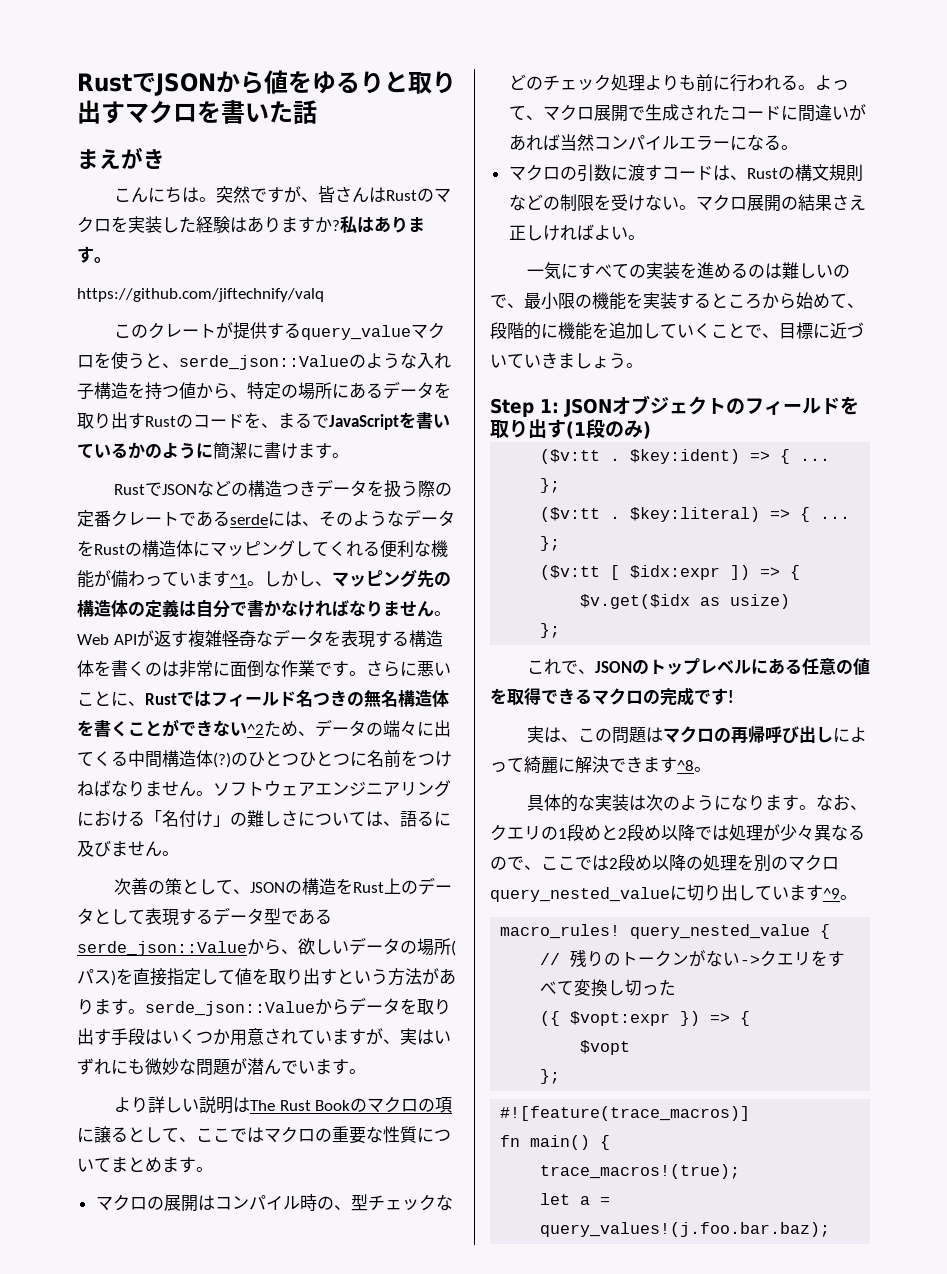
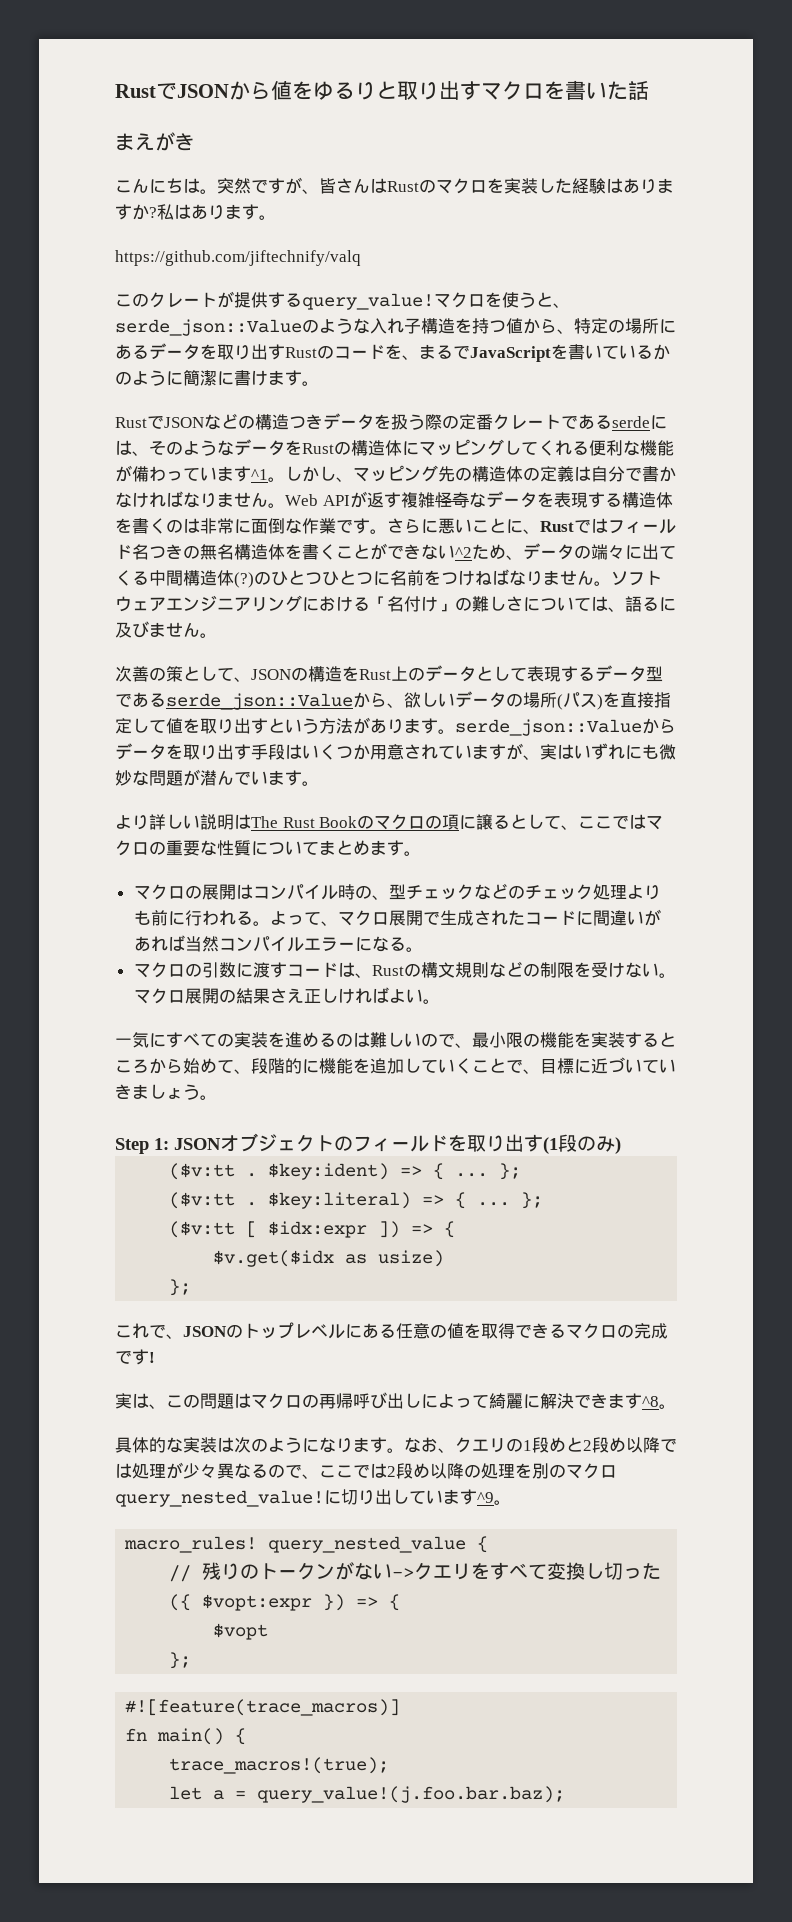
- このクレートが提供するquery_valueマクロを使うと、serde_json::Valueのような入れ子構造を持つ値から、特定の場所にあるデータを取り出すRustのコードを、まるでJavaScriptを書いているかのように簡潔に書けます。
+ このクレートが提供するquery_value!マクロを使うと、serde_json::Valueのような入れ子構造を持つ値から、特定の場所にあるデータを取り出すRustのコードを、まるでJavaScriptを書いているかのように簡潔に書けます。
- なお、クエリの1段めと2段め以降では処理が少々異なるので、ここでは2段め以降の処理を別のマクロquery_nested_valueに切り出しています^9。
+ なお、クエリの1段めと2段め以降では処理が少々異なるので、ここでは2段め以降の処理を別のマクロquery_nested_value!に切り出しています^9。
- let a = query_values!(j.foo.bar.baz);
+ let a = query_value!(j.foo.bar.baz);

